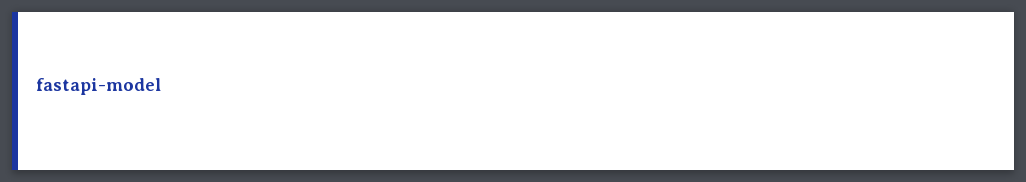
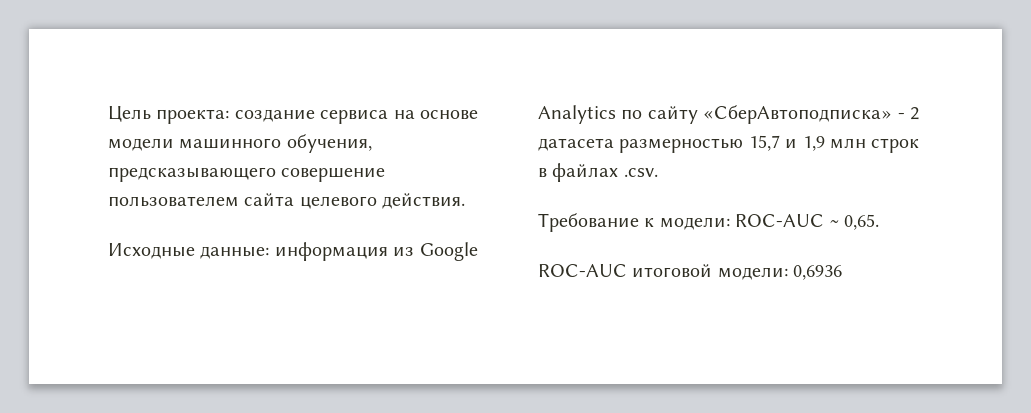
- fastapi-model
+ Цель проекта: создание сервиса на основе модели машинного обучения, предсказывающего совершение пользователем сайта целевого действия.
+ Исходные данные: информация из Google Analytics по сайту «СберАвтоподписка» - 2 датасета размерностью 15,7 и 1,9 млн строк в файлах .csv.
+ Требование к модели: ROC-AUC ~ 0,65.
+ ROC-AUC итоговой модели: 0,6936

